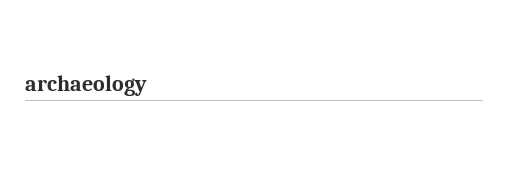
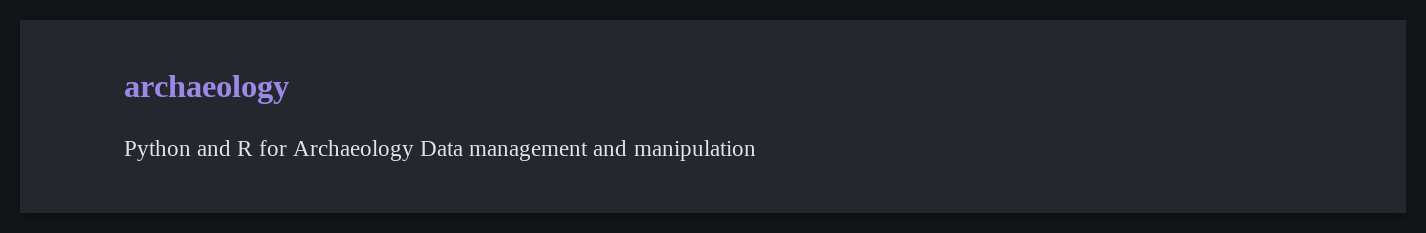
+ Python and R for Archaeology Data management and manipulation

